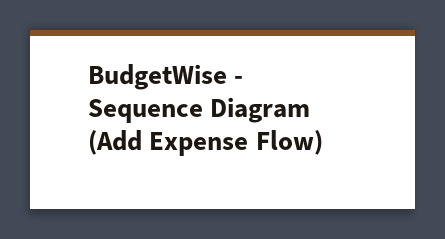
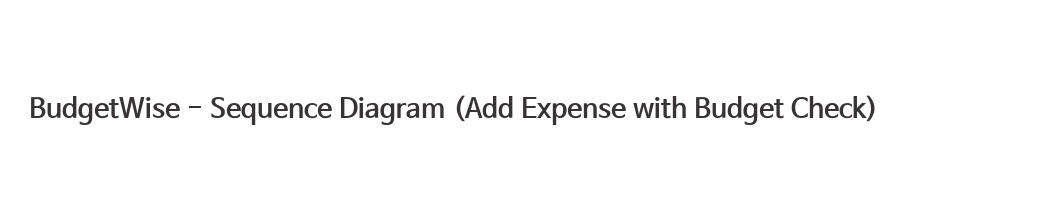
- BudgetWise - Sequence Diagram (Add Expense Flow)
+ BudgetWise - Sequence Diagram (Add Expense with Budget Check)

